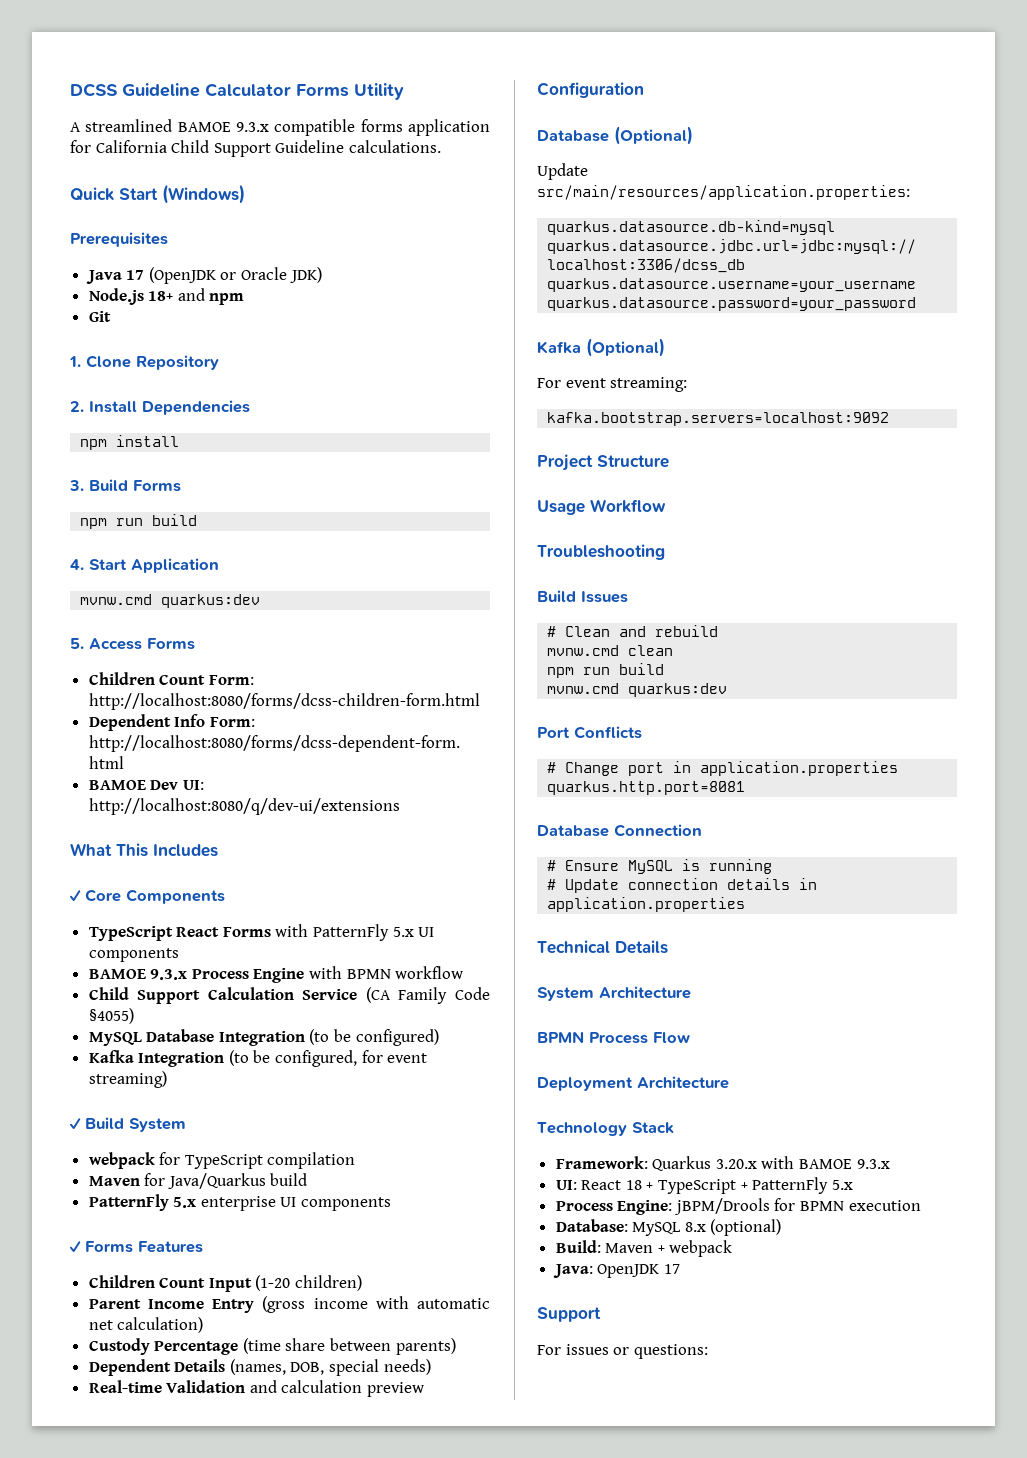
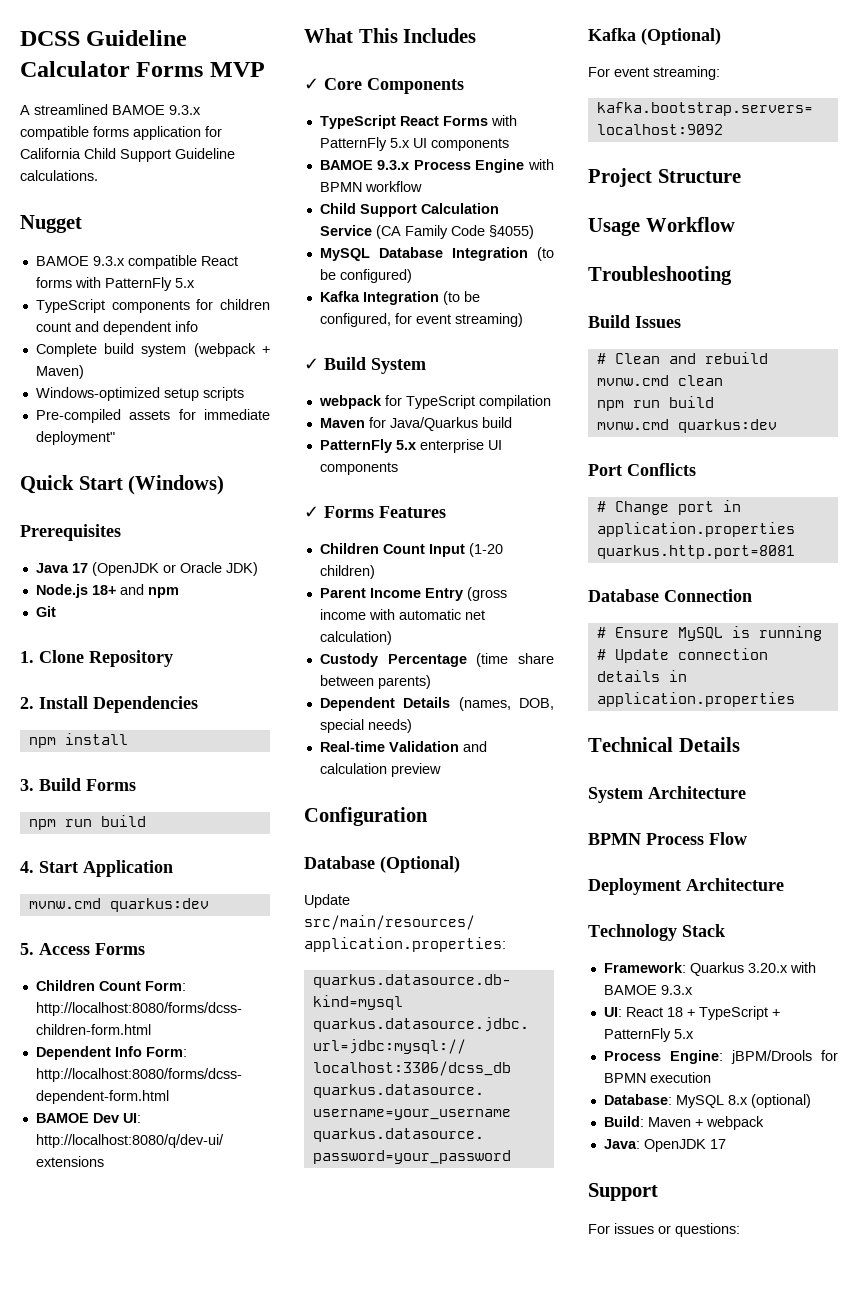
- DCSS Guideline Calculator Forms Utility
+ DCSS Guideline Calculator Forms MVP
+ Nugget
+ BAMOE 9.3.x compatible React forms with PatternFly 5.x
+ TypeScript components for children count and dependent info
+ Complete build system (webpack + Maven)
+ Windows-optimized setup scripts
+ Pre-compiled assets for immediate deployment"

